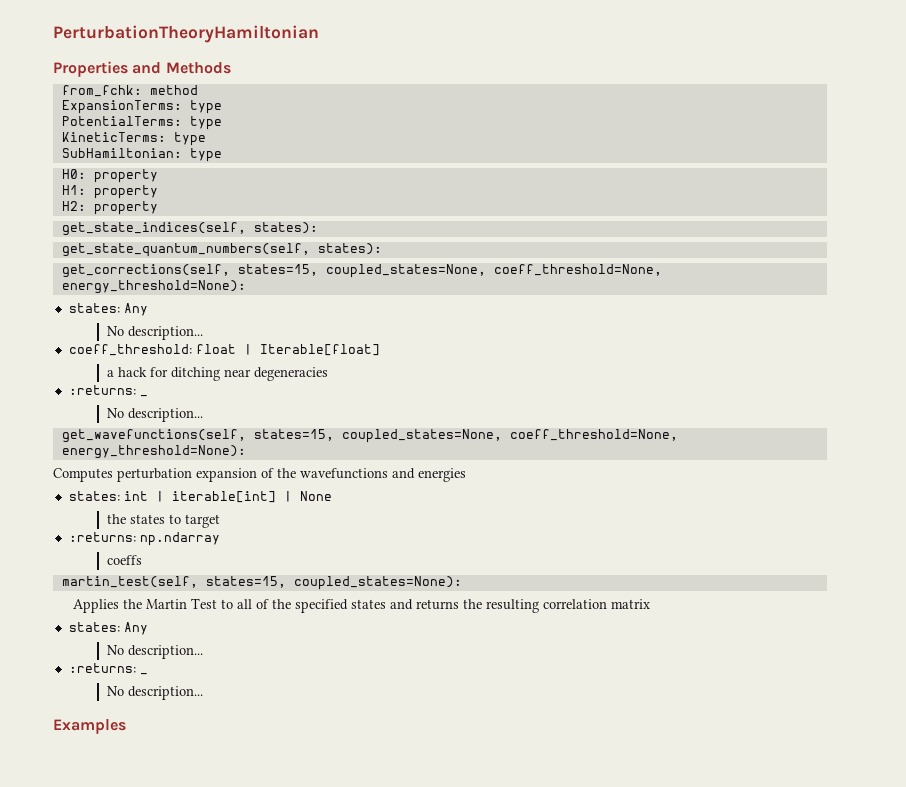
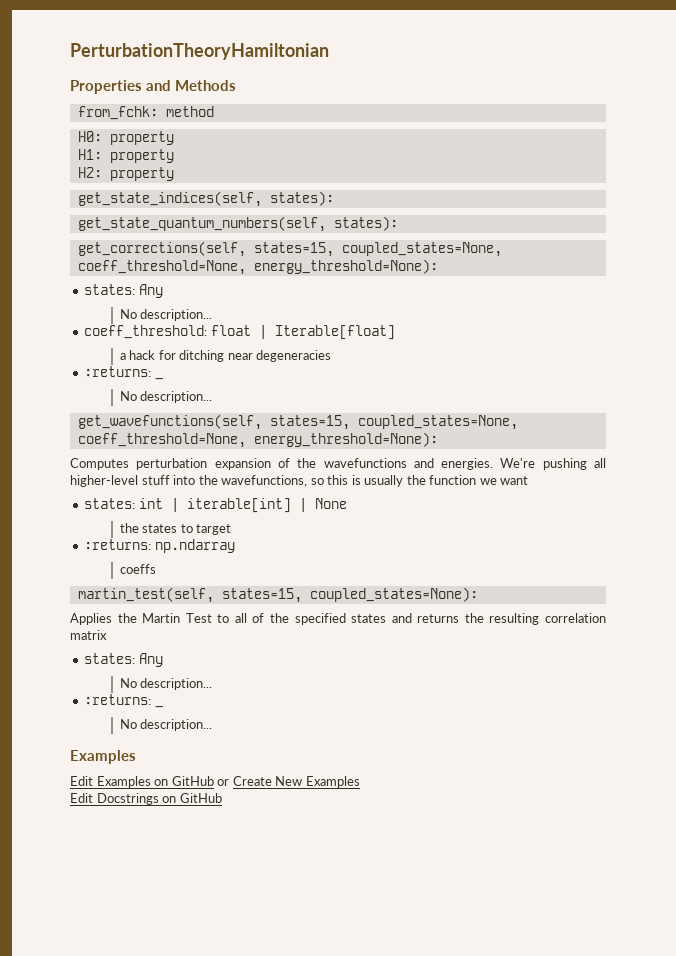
- ExpansionTerms: type
- PotentialTerms: type
- KineticTerms: type
- SubHamiltonian: type
- Computes perturbation expansion of the wavefunctions and energies
+ Computes perturbation expansion of the wavefunctions and energies. We're pushing all higher-level stuff into the wavefunctions, so this is usually the function we want
+ Edit Examples on GitHub or Create New Examples
+ Edit Docstrings on GitHub

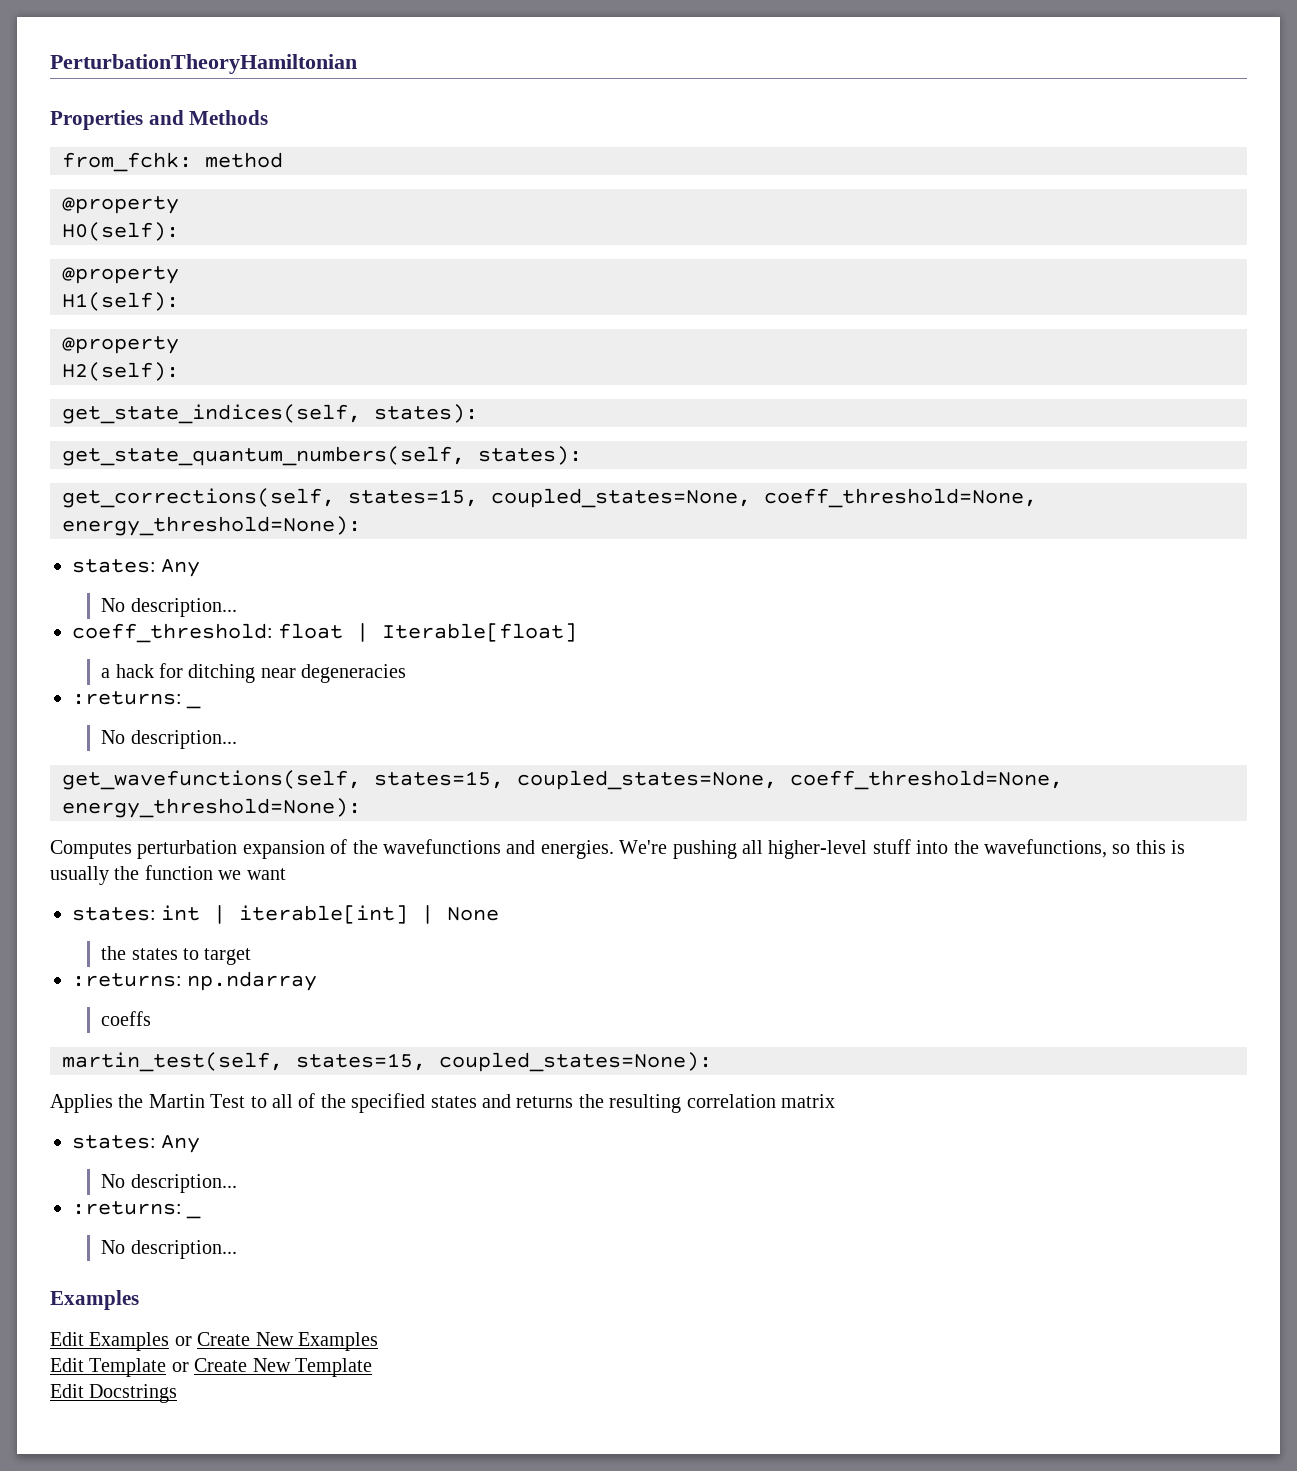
  from_fchk: method
- H0: property
- H1: property
- H2: property
+ @property
+ H0(self):
+ @property
+ H1(self):
+ @property
+ H2(self):
- Edit Examples on GitHub or Create New Examples
+ Edit Examples or Create New Examples
+ Edit Template or Create New Template
- Edit Docstrings on GitHub
+ Edit Docstrings

